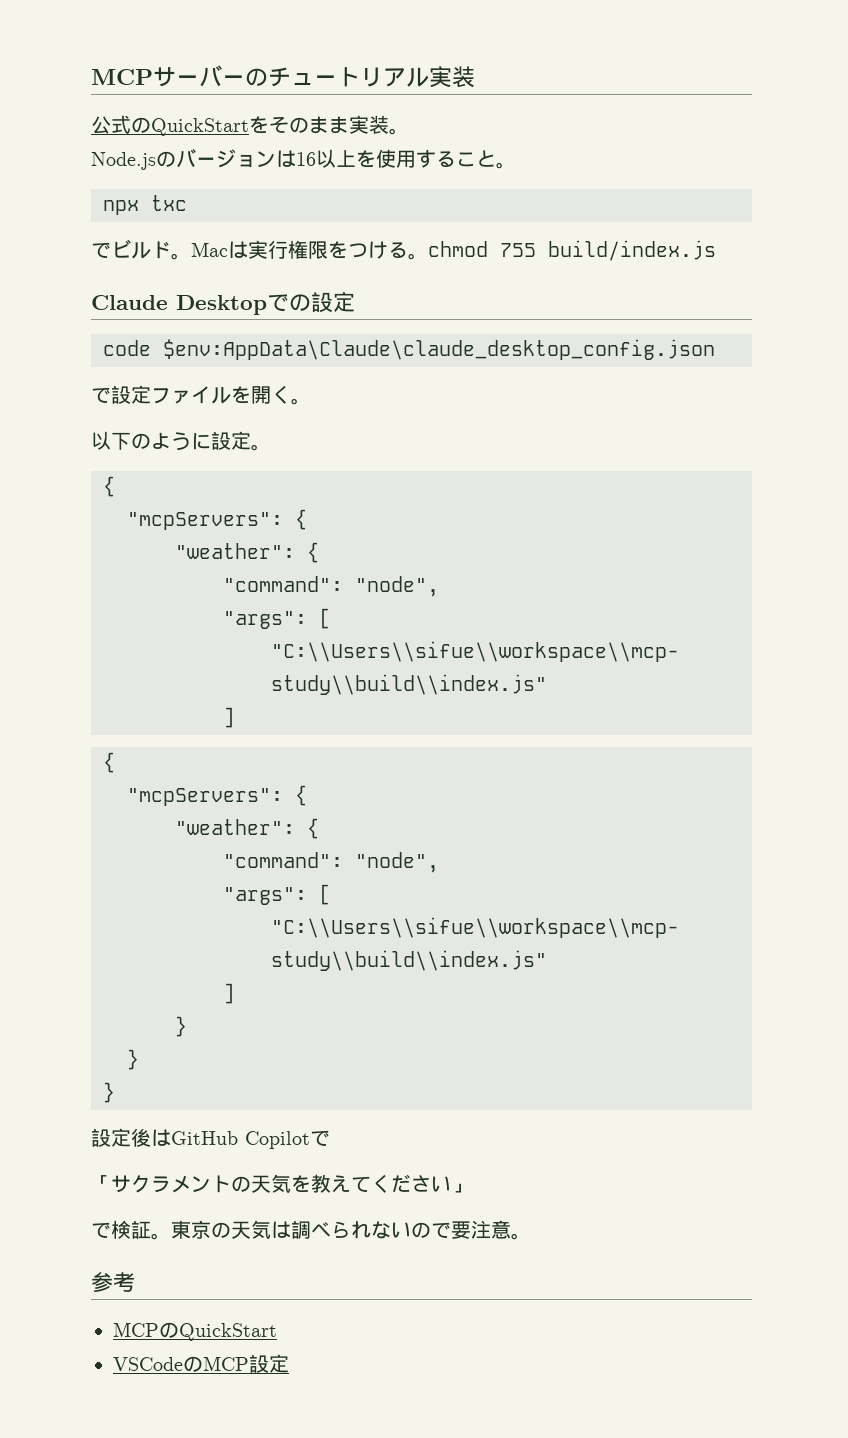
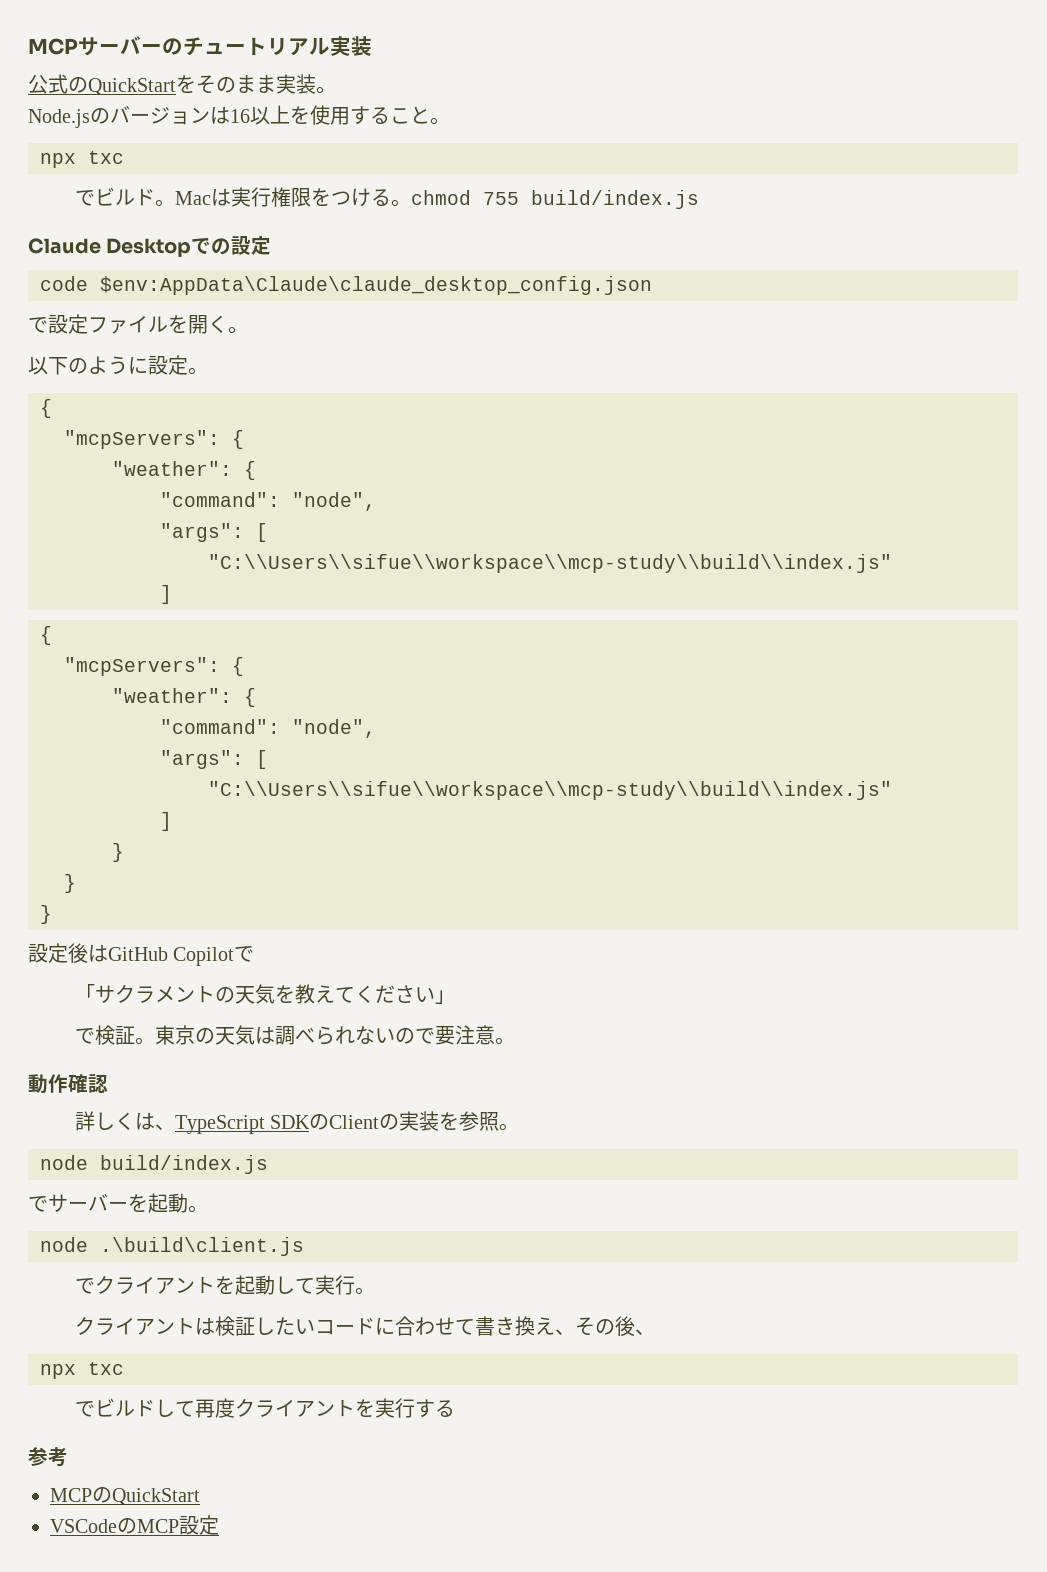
+ 動作確認
+ 詳しくは、TypeScript SDKのClientの実装を参照。
+ node build/index.js
+ でサーバーを起動。
+ node .\build\client.js
+ でクライアントを起動して実行。
+ クライアントは検証したいコードに合わせて書き換え、その後、
+ npx txc
+ でビルドして再度クライアントを実行する

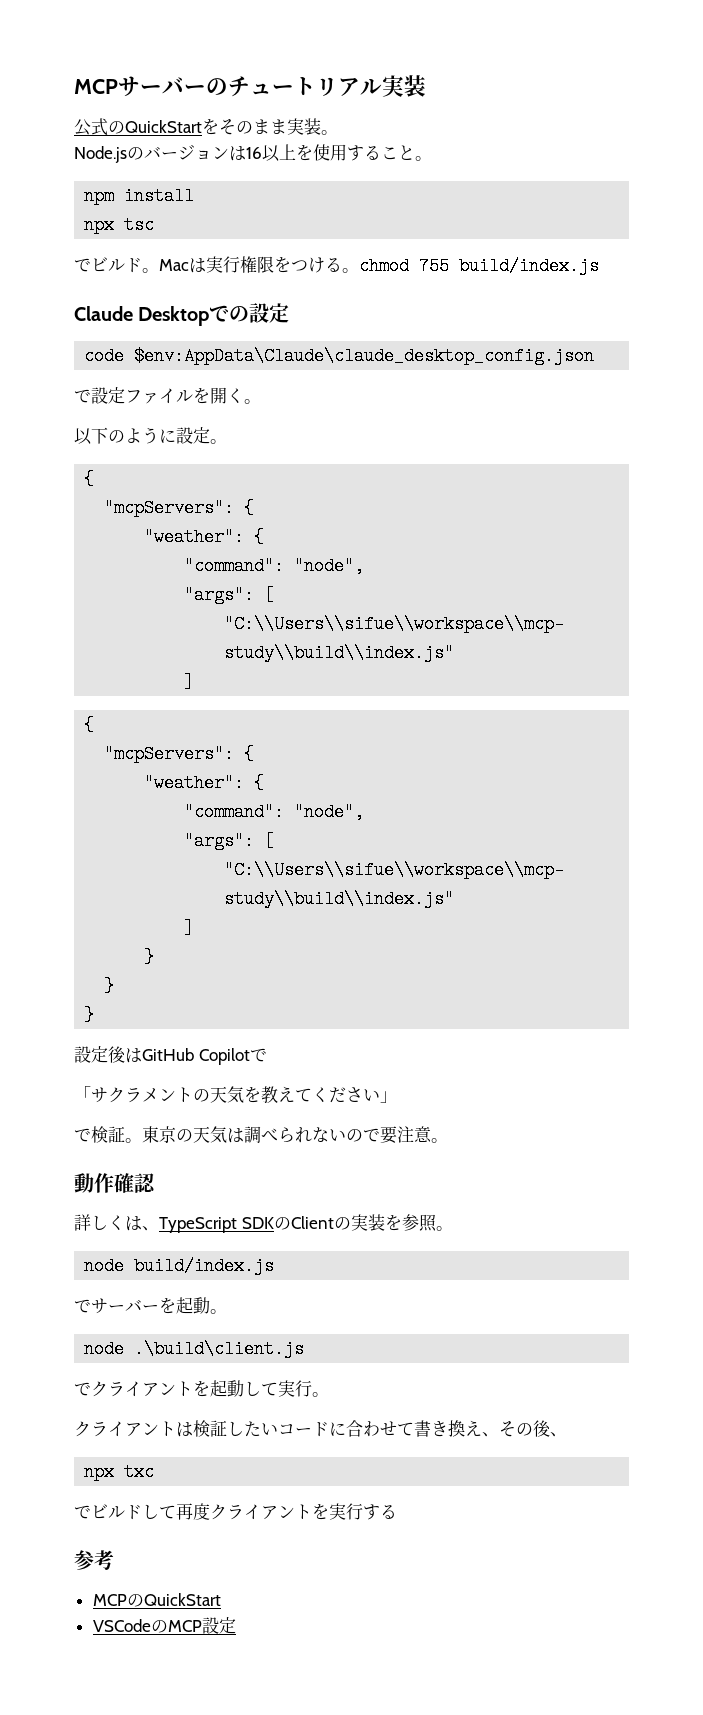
  Node.jsのバージョンは16以上を使用すること。
- npx txc
+ npm install
+ npx tsc

